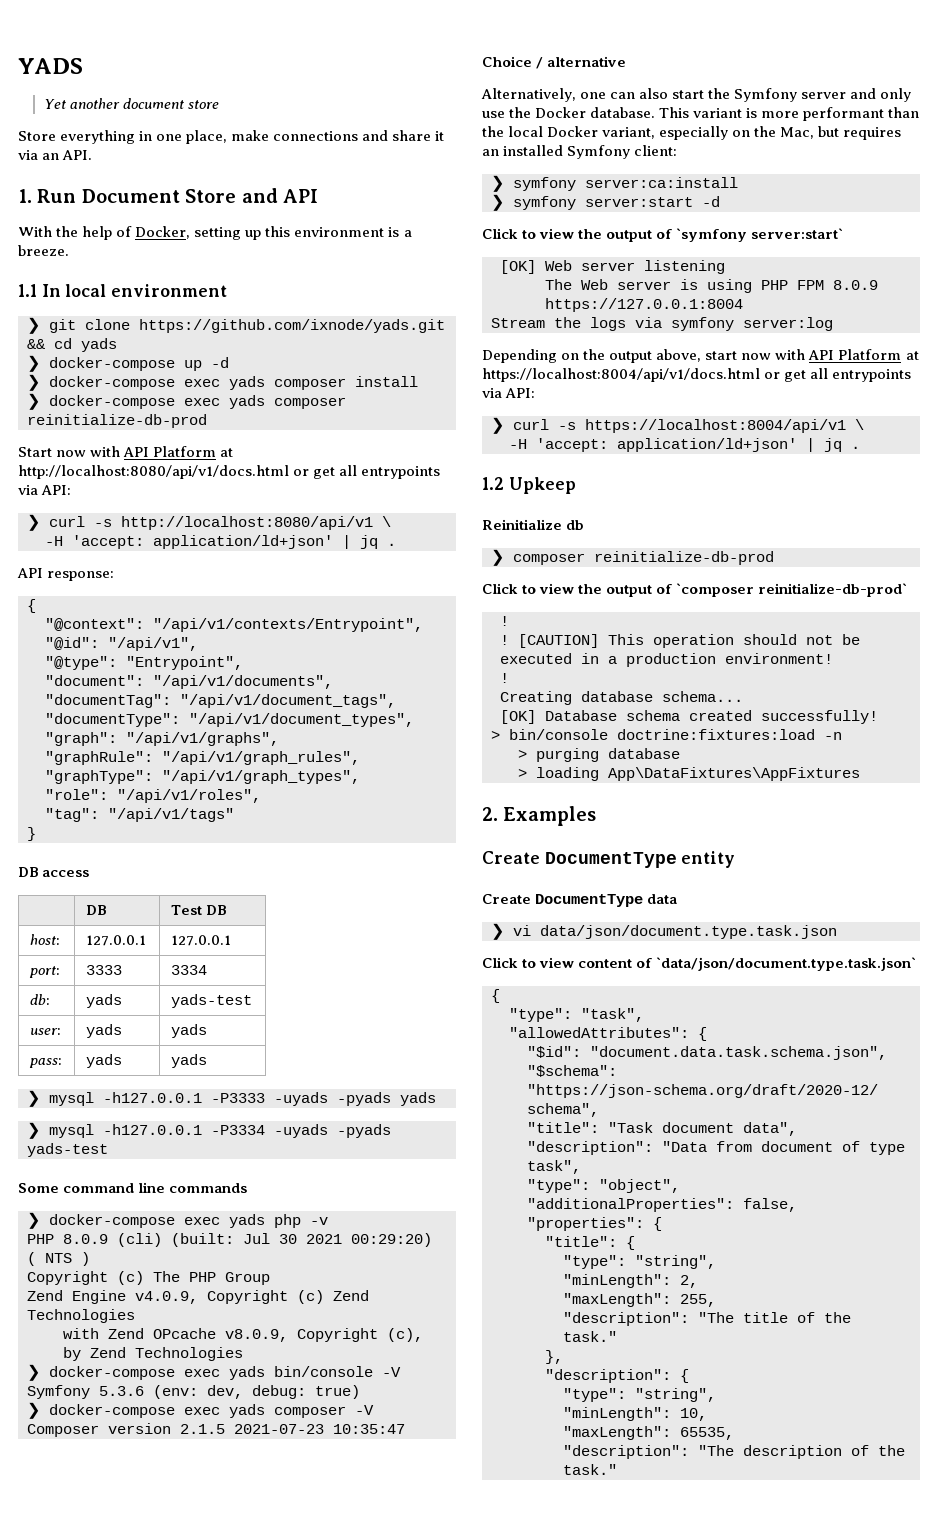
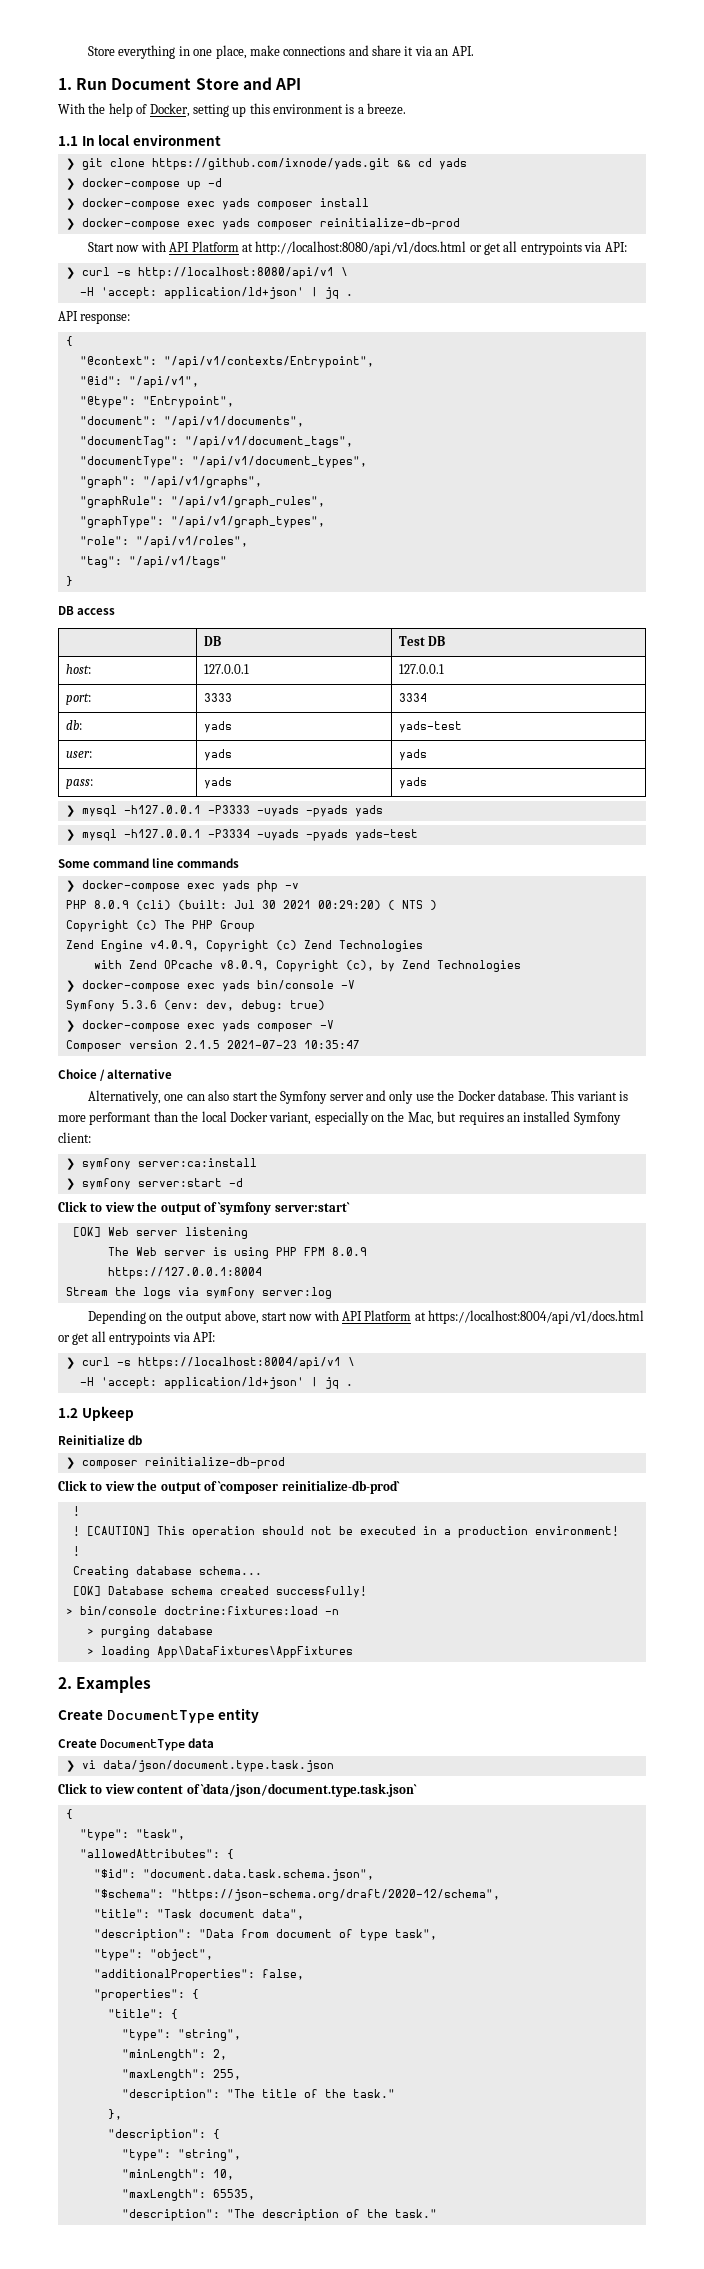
- YADS
- Yet another document store

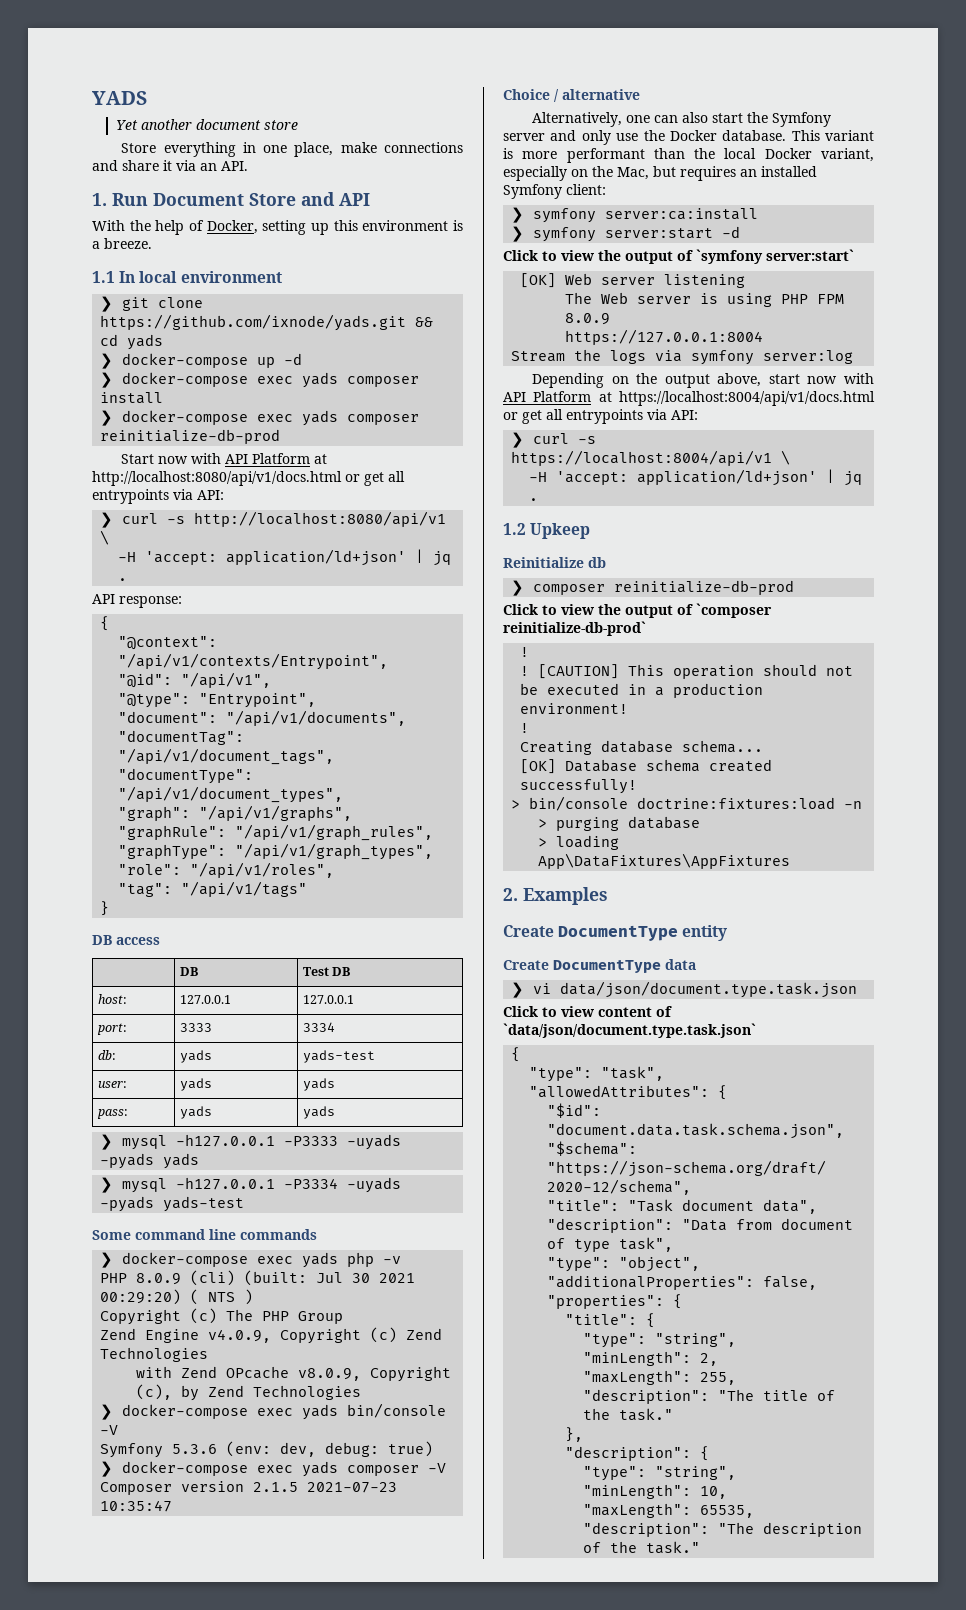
+ YADS
+ Yet another document store

